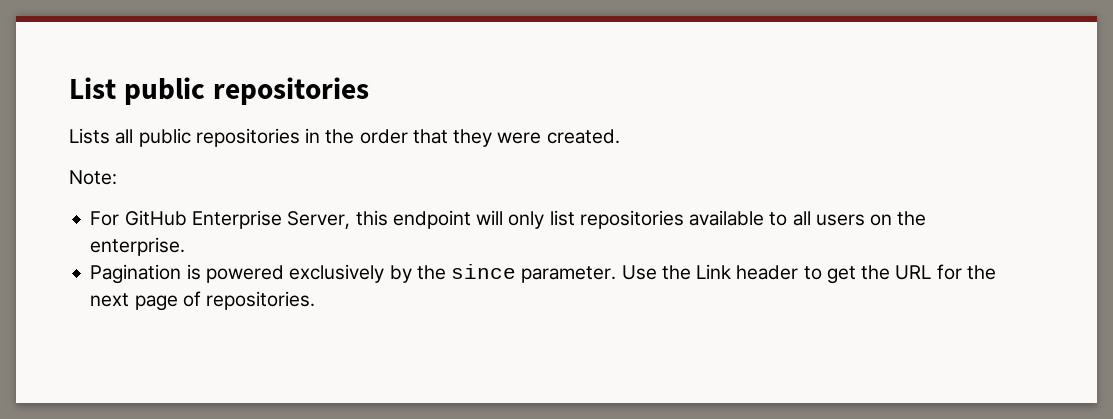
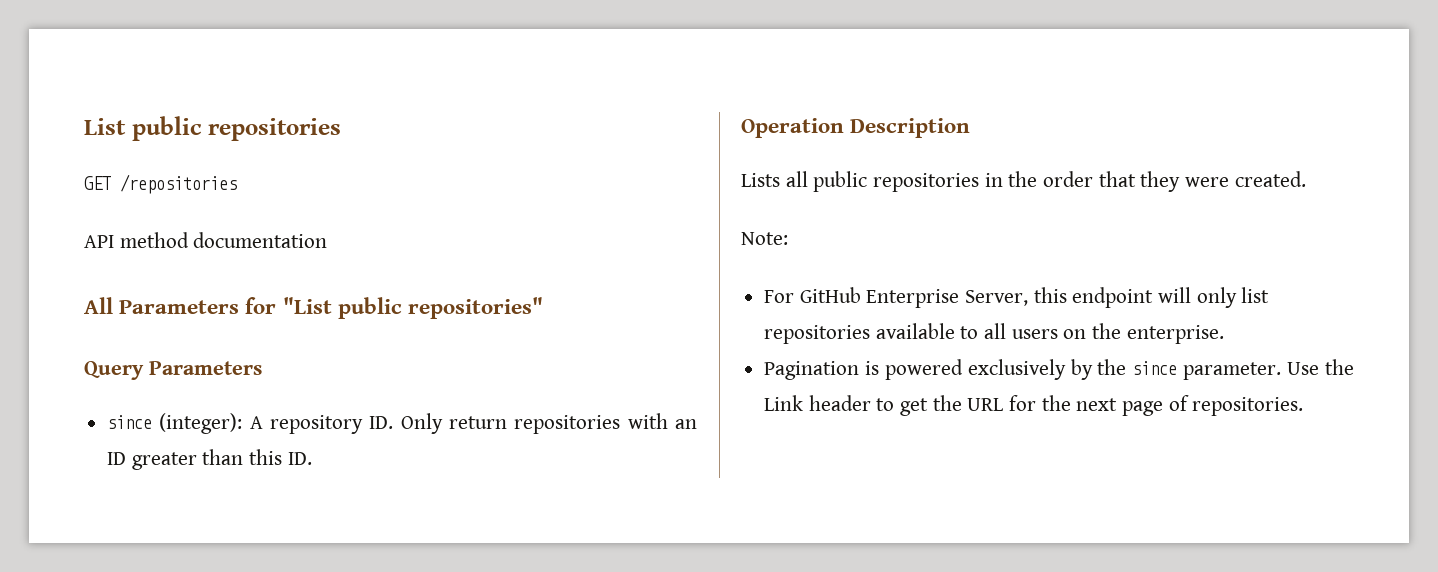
+ GET /repositories
+ API method documentation
+ All Parameters for "List public repositories"
+ Query Parameters
+ since (integer): A repository ID. Only return repositories with an ID greater than this ID.
+ Operation Description

